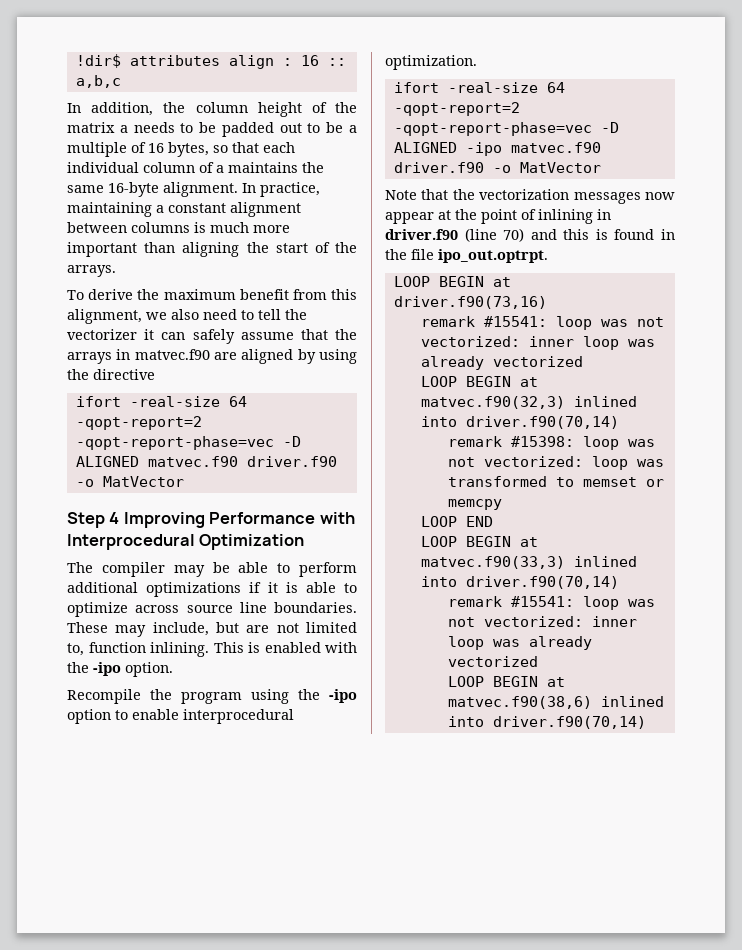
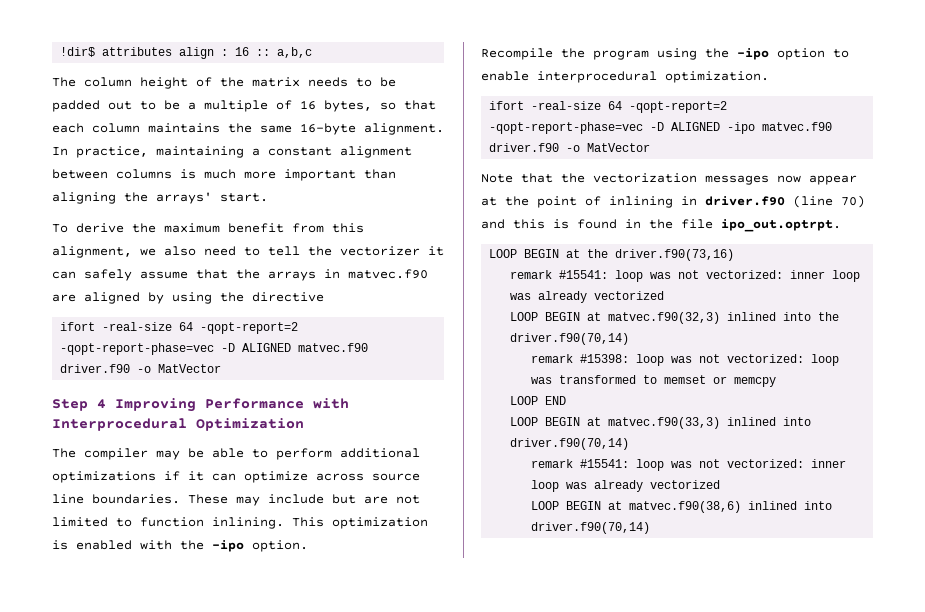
- In addition, the column height of the matrix a needs to be padded out to be a multiple of 16 bytes, so that each individual column of a maintains the same 16-byte alignment.
+ The column height of the matrix needs to be padded out to be a multiple of 16 bytes, so that each column maintains the same 16-byte alignment.
- In practice, maintaining a constant alignment between columns is much more important than aligning the start of the arrays.
+ In practice, maintaining a constant alignment between columns is much more important than aligning the arrays' start.
- The compiler may be able to perform additional optimizations if it is able to optimize across source line boundaries.
+ The compiler may be able to perform additional optimizations if it can optimize across source line boundaries.
- These may include, but are not limited to, function inlining.
+ These may include but are not limited to function inlining.
- This is enabled with the -ipo option.
+ This optimization is enabled with the -ipo option.
- LOOP BEGIN at driver.f90(73,16)
+ LOOP BEGIN at the driver.f90(73,16)
- LOOP BEGIN at matvec.f90(32,3) inlined into driver.f90(70,14)
+ LOOP BEGIN at matvec.f90(32,3) inlined into the driver.f90(70,14)

